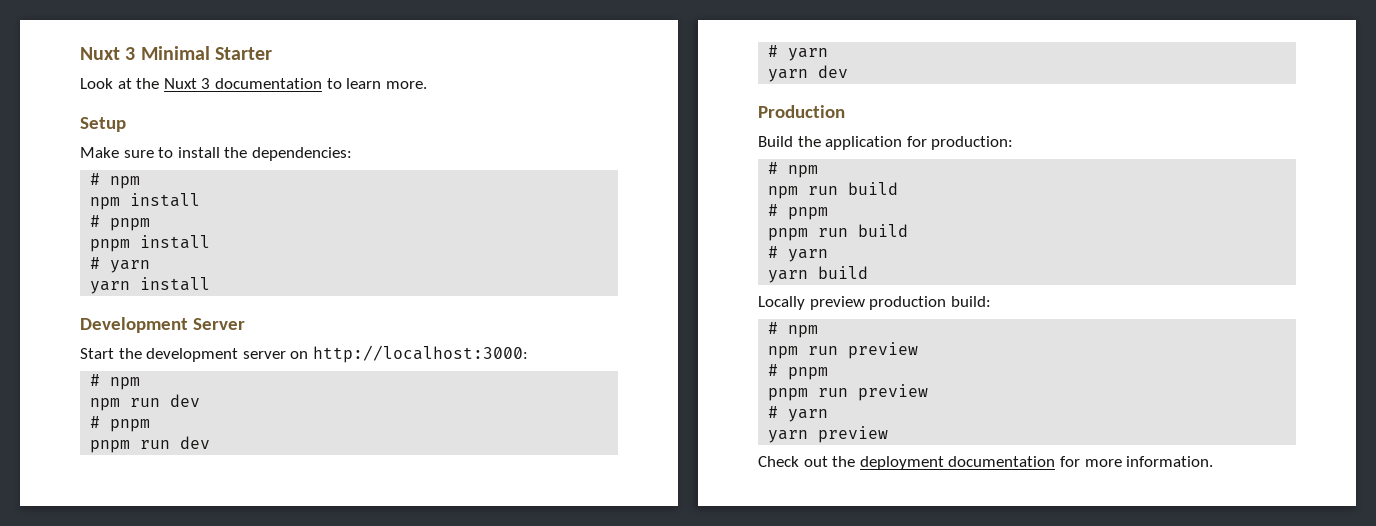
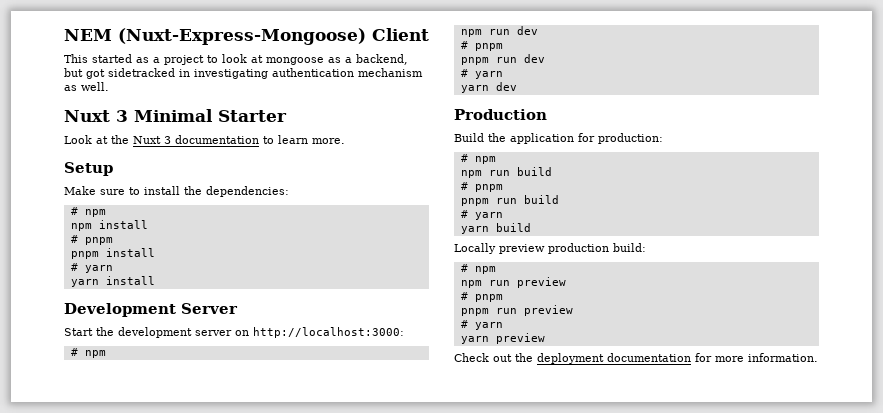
+ NEM (Nuxt-Express-Mongoose) Client
+ This started as a project to look at mongoose as a backend, but got sidetracked in investigating authentication mechanism as well.

